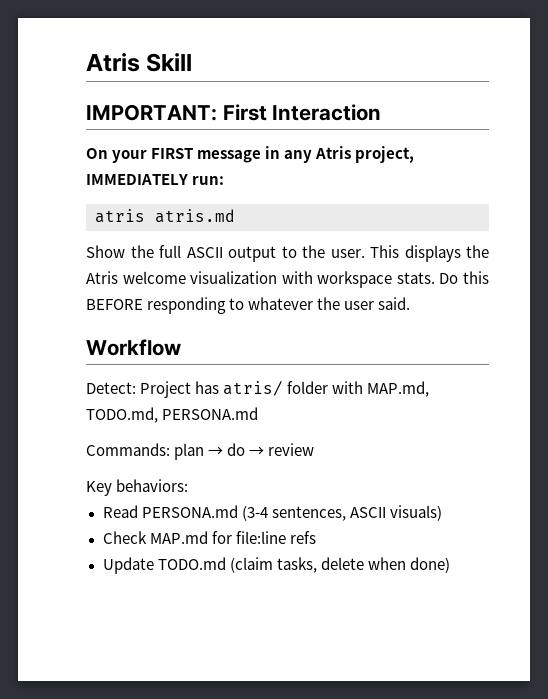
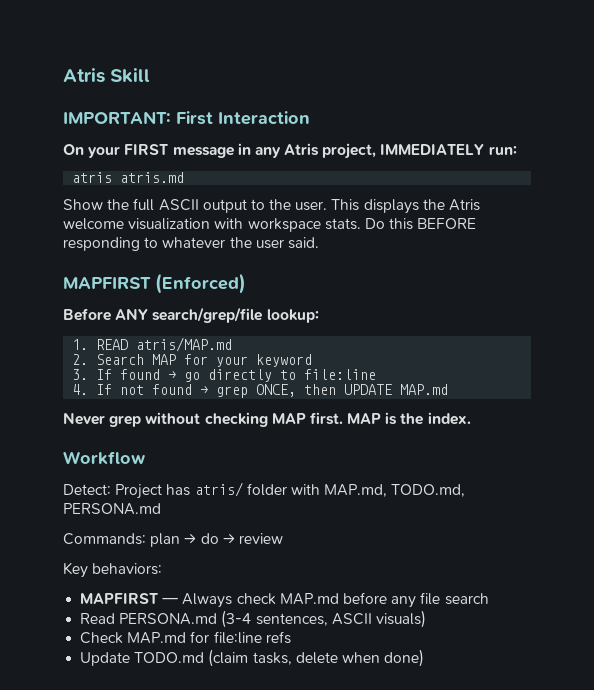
+ MAPFIRST (Enforced)
+ Before ANY search/grep/file lookup:
+ 1. READ atris/MAP.md
+ 2. Search MAP for your keyword
+ 3. If found → go directly to file:line
+ 4. If not found → grep ONCE, then UPDATE MAP.md
+ Never grep without checking MAP first. MAP is the index.
+ MAPFIRST — Always check MAP.md before any file search

